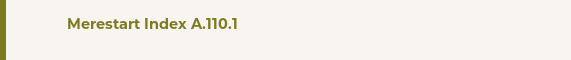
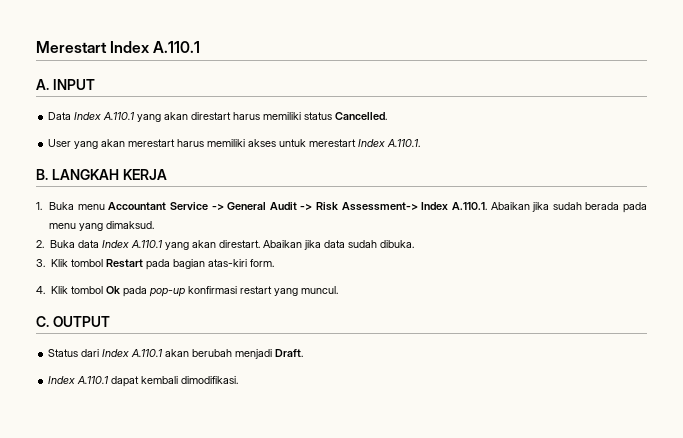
+ A. INPUT
+ Data Index A.110.1 yang akan direstart harus memiliki status Cancelled.
+ User yang akan merestart harus memiliki akses untuk merestart Index A.110.1.
+ B. LANGKAH KERJA
+ 1. Buka menu Accountant Service -> General Audit -> Risk Assessment-> Index A.110.1. Abaikan jika sudah berada pada menu yang dimaksud.
+ 2. Buka data Index A.110.1 yang akan direstart. Abaikan jika data sudah dibuka.
+ 3. Klik tombol Restart pada bagian atas-kiri form.
+ 4. Klik tombol Ok pada pop-up konfirmasi restart yang muncul.
+ C. OUTPUT
+ Status dari Index A.110.1 akan berubah menjadi Draft.
+ Index A.110.1 dapat kembali dimodifikasi.

